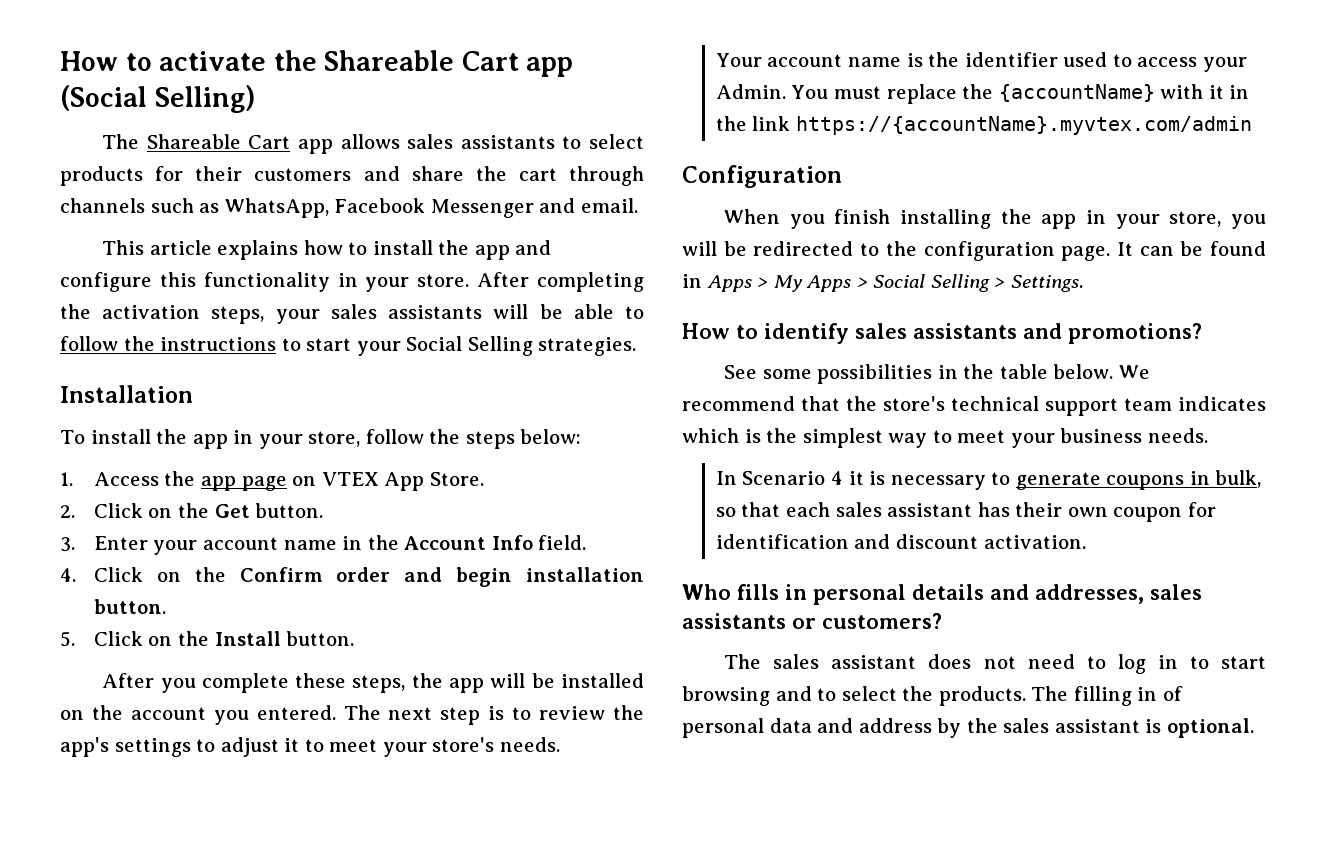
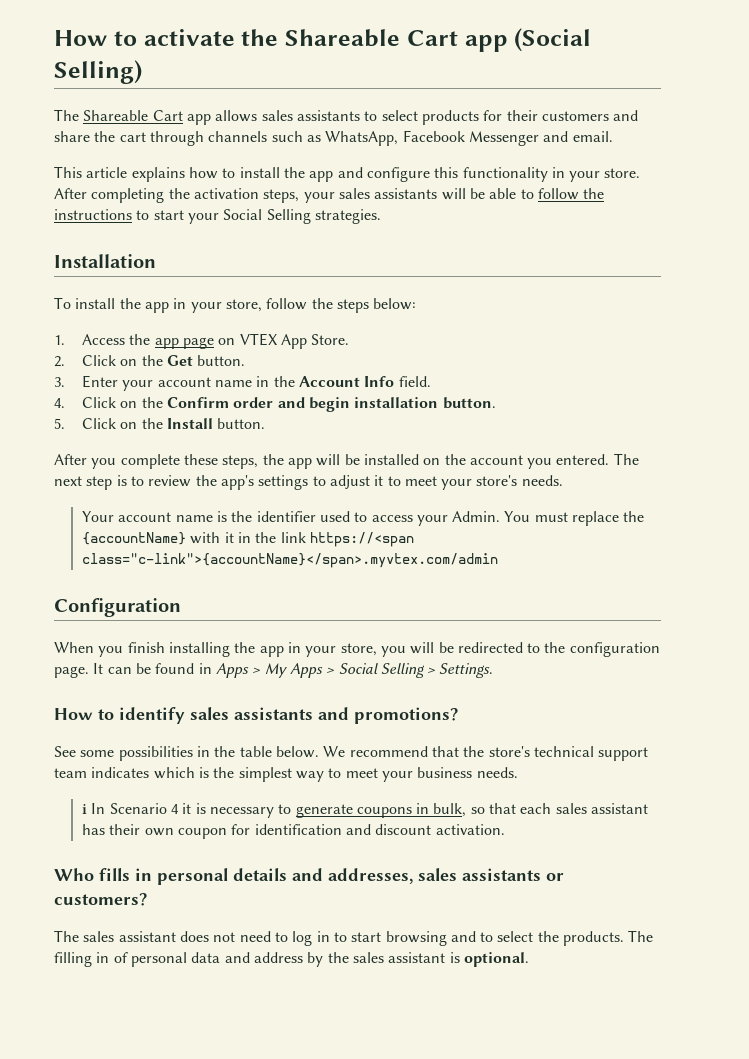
- You must replace the {accountName} with it in the link https://{accountName}.myvtex.com/admin
+ You must replace the {accountName} with it in the link https://<span class="c-link">{accountName}</span>.myvtex.com/admin
- In Scenario 4 it is necessary to generate coupons in bulk, so that each sales assistant has their own coupon for identification and discount activation.
+ ℹ In Scenario 4 it is necessary to generate coupons in bulk, so that each sales assistant has their own coupon for identification and discount activation.

